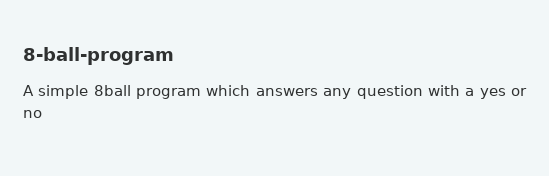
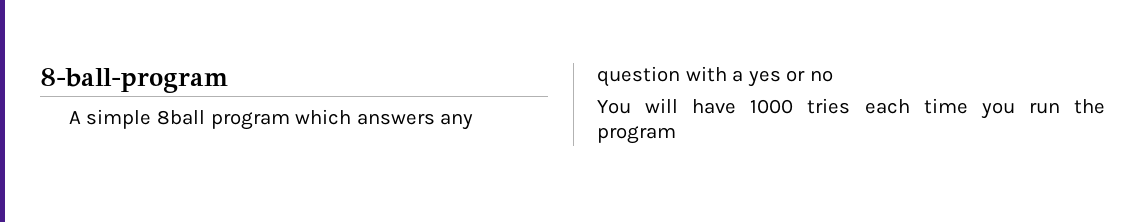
+ You will have 1000 tries each time you run the program

